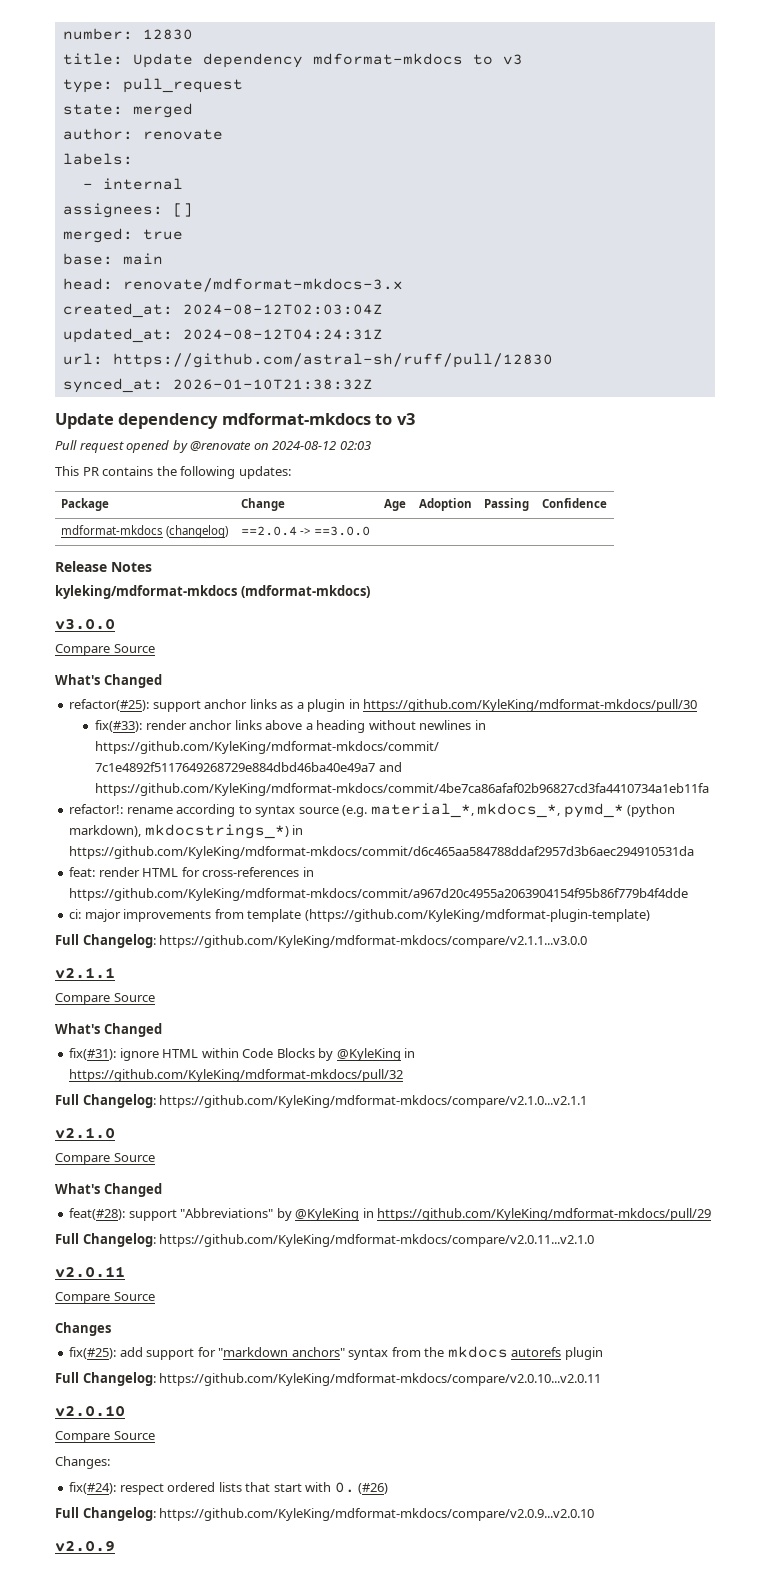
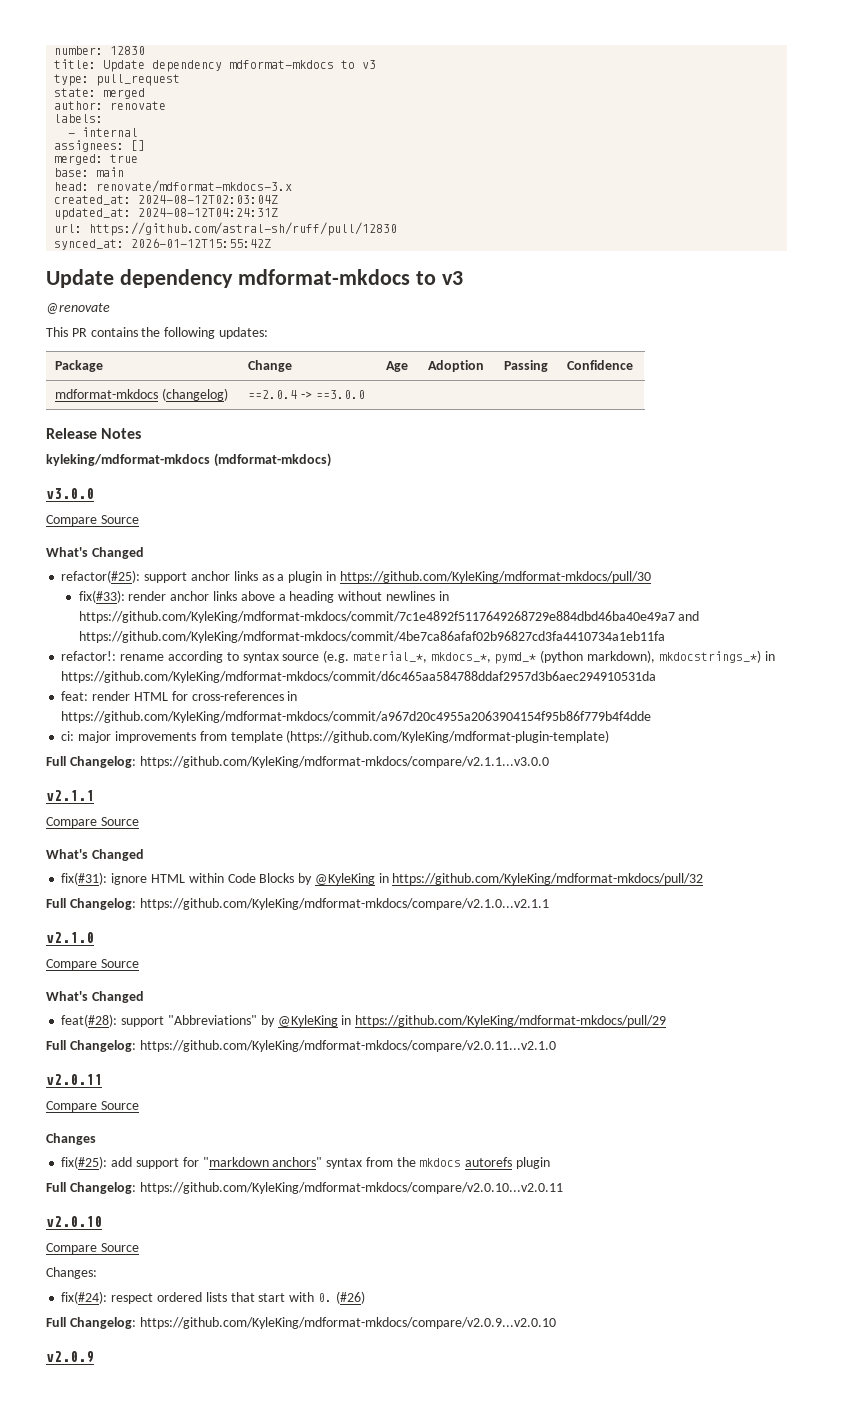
- synced_at: 2026-01-10T21:38:32Z
+ synced_at: 2026-01-12T15:55:42Z
  Update dependency mdformat-mkdocs to v3
- Pull request opened by @renovate on 2024-08-12 02:03
+ @renovate

